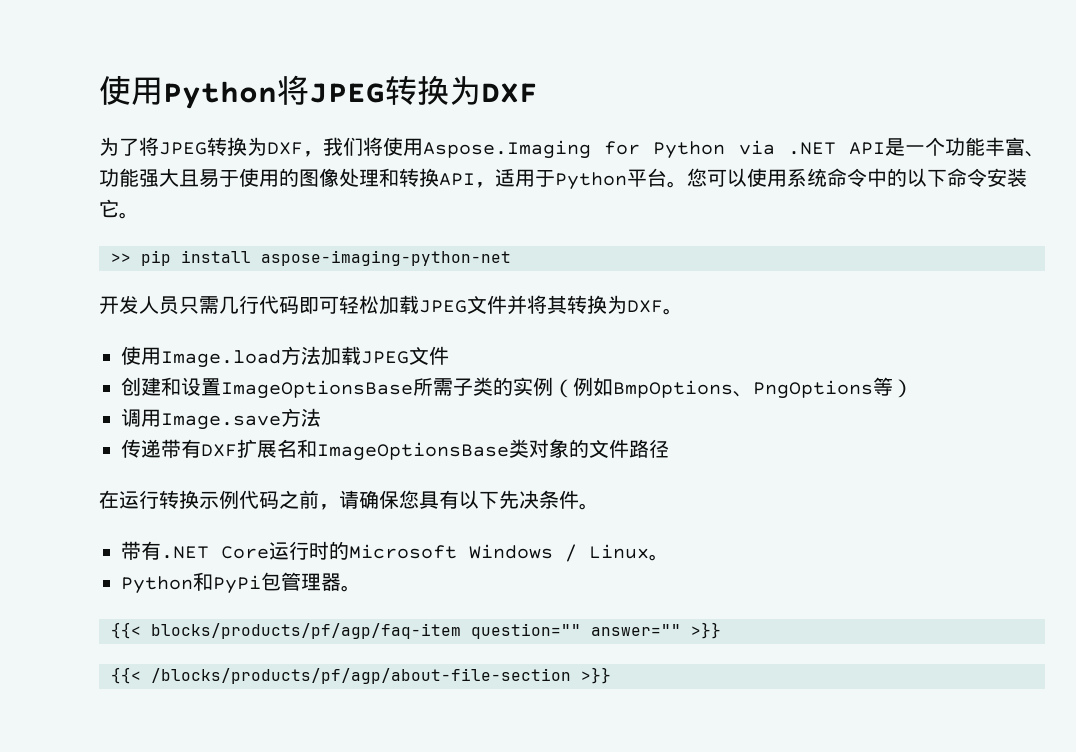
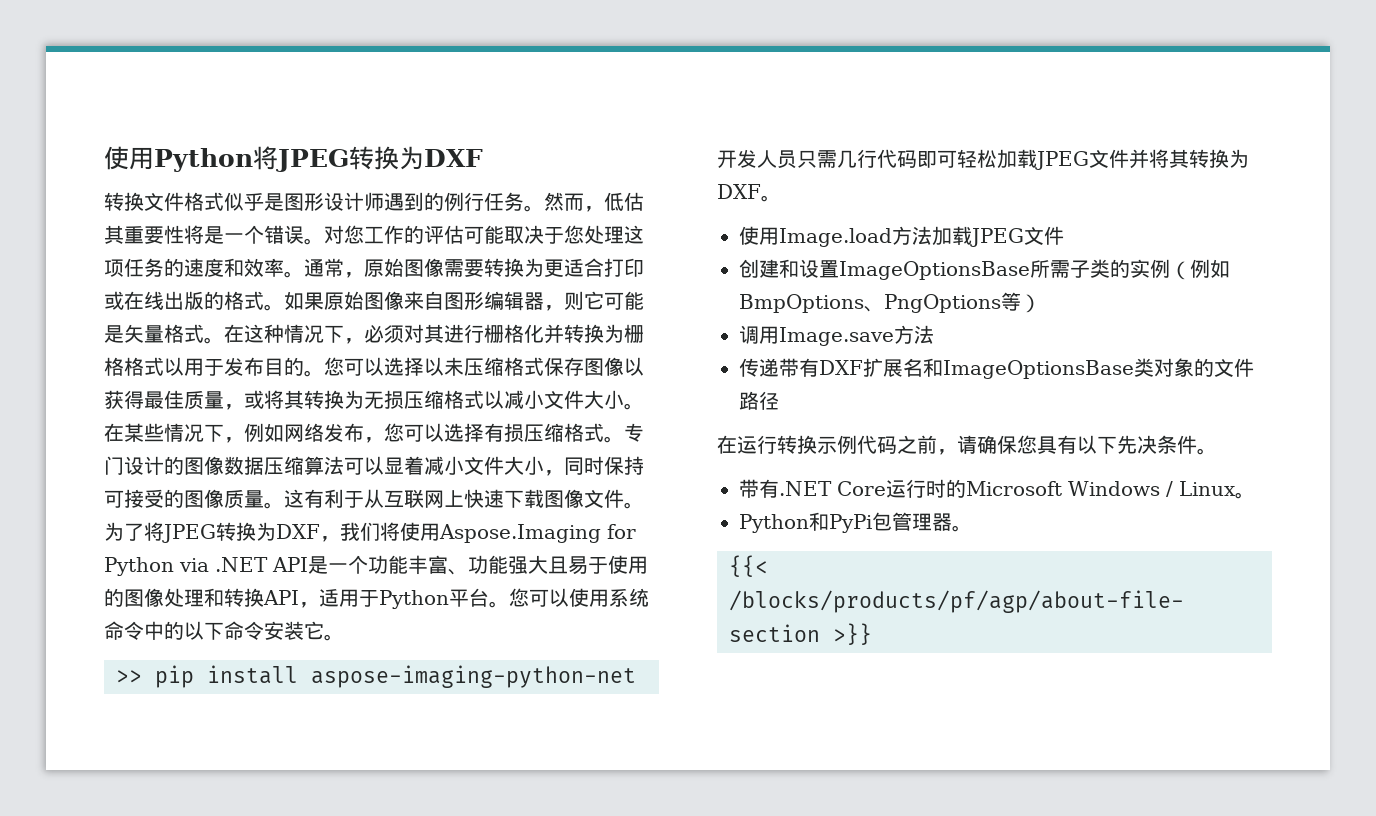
+ 转换文件格式似乎是图形设计师遇到的例行任务。然而，低估其重要性将是一个错误。对您工作的评估可能取决于您处理这项任务的速度和效率。通常，原始图像需要转换为更适合打印或在线出版的格式。如果原始图像来自图形编辑器，则它可能是矢量格式。在这种情况下，必须对其进行栅格化并转换为栅格格式以用于发布目的。您可以选择以未压缩格式保存图像以获得最佳质量，或将其转换为无损压缩格式以减小文件大小。在某些情况下，例如网络发布，您可以选择有损压缩格式。专门设计的图像数据压缩算法可以显着减小文件大小，同时保持可接受的图像质量。这有利于从互联网上快速下载图像文件。
- {{< blocks/products/pf/agp/faq-item question="" answer="" >}}

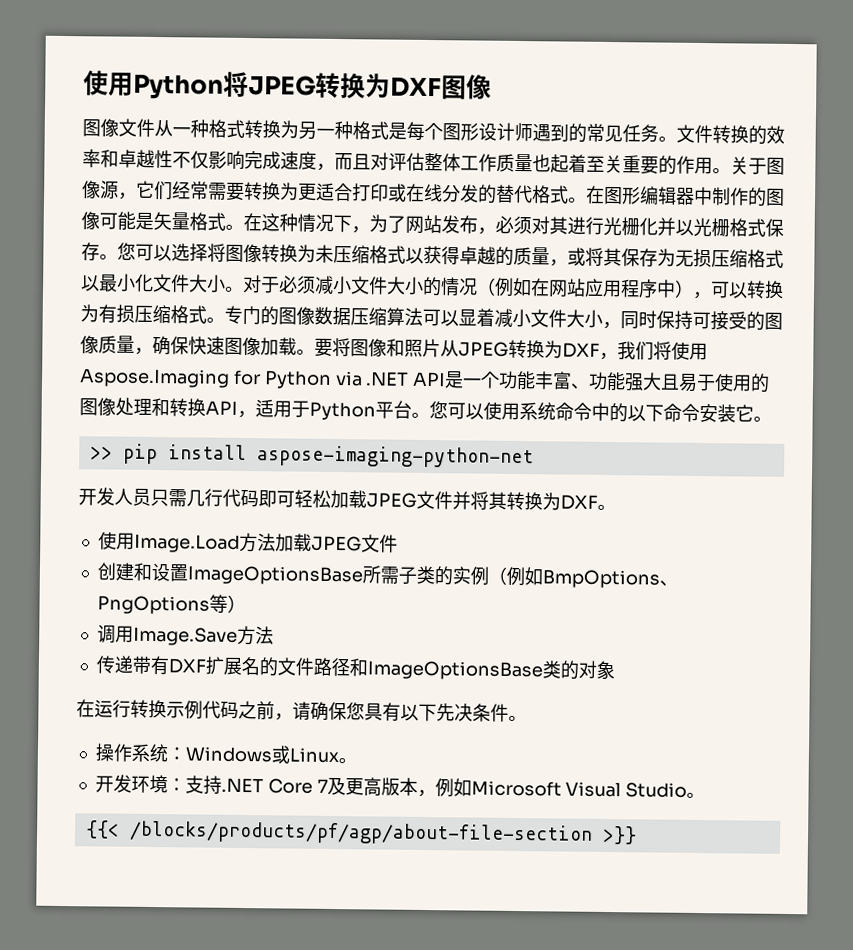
- 使用Python将JPEG转换为DXF
- 转换文件格式似乎是图形设计师遇到的例行任务。然而，低估其重要性将是一个错误。对您工作的评估可能取决于您处理这项任务的速度和效率。通常，原始图像需要转换为更适合打印或在线出版的格式。如果原始图像来自图形编辑器，则它可能是矢量格式。
+ 使用Python将JPEG转换为DXF图像
+ 图像文件从一种格式转换为另一种格式是每个图形设计师遇到的常见任务。文件转换的效率和卓越性不仅影响完成速度，而且对评估整体工作质量也起着至关重要的作用。关于图像源，它们经常需要转换为更适合打印或在线分发的替代格式。在图形编辑器中制作的图像可能是矢量格式。
- 在这种情况下，必须对其进行栅格化并转换为栅格格式以用于发布目的。您可以选择以未压缩格式保存图像以获得最佳质量，或将其转换为无损压缩格式以减小文件大小。在某些情况下，例如网络发布，您可以选择有损压缩格式。
+ 在这种情况下，为了网站发布，必须对其进行光栅化并以光栅格式保存。您可以选择将图像转换为未压缩格式以获得卓越的质量，或将其保存为无损压缩格式以最小化文件大小。对于必须减小文件大小的情况（例如在网站应用程序中），可以转换为有损压缩格式。
- 专门设计的图像数据压缩算法可以显着减小文件大小，同时保持可接受的图像质量。这有利于从互联网上快速下载图像文件。为了将JPEG转换为DXF，我们将使用Aspose.Imaging for Python via .NET API是一个功能丰富、功能强大且易于使用的图像处理和转换API，适用于Python平台。
+ 专门的图像数据压缩算法可以显着减小文件大小，同时保持可接受的图像质量，确保快速图像加载。要将图像和照片从JPEG转换为DXF，我们将使用Aspose.Imaging for Python via .NET API是一个功能丰富、功能强大且易于使用的图像处理和转换API，适用于Python平台。
- 使用Image.load方法加载JPEG文件
+ 使用Image.Load方法加载JPEG文件
- 调用Image.save方法
+ 调用Image.Save方法
- 传递带有DXF扩展名和ImageOptionsBase类对象的文件路径
+ 传递带有DXF扩展名的文件路径和ImageOptionsBase类的对象
- 带有.NET Core运行时的Microsoft Windows / Linux。
- Python和PyPi包管理器。
+ 操作系统：Windows或Linux。
+ 开发环境：支持.NET Core 7及更高版本，例如Microsoft Visual Studio。

